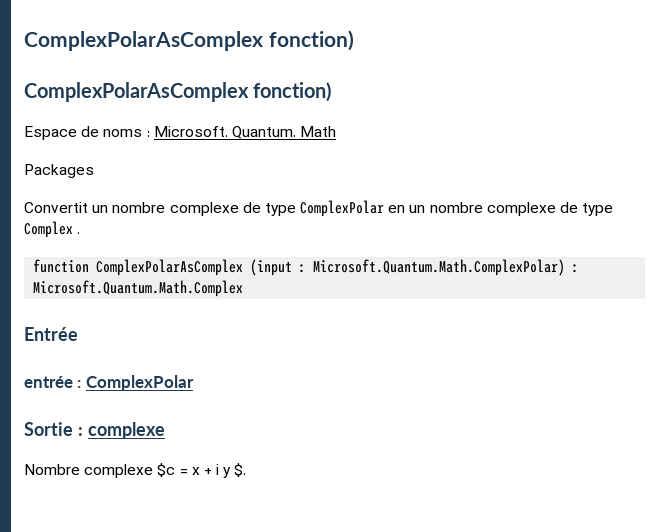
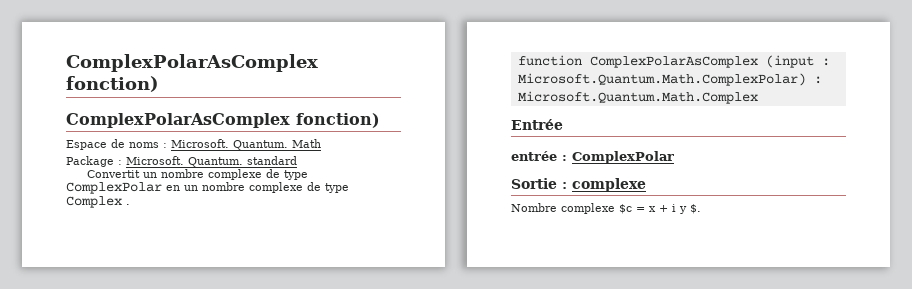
- Packages
+ Package : Microsoft. Quantum. standard

